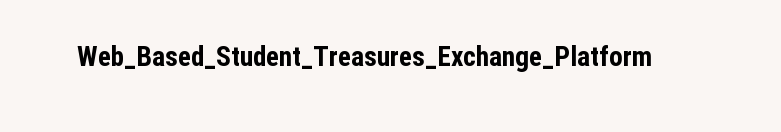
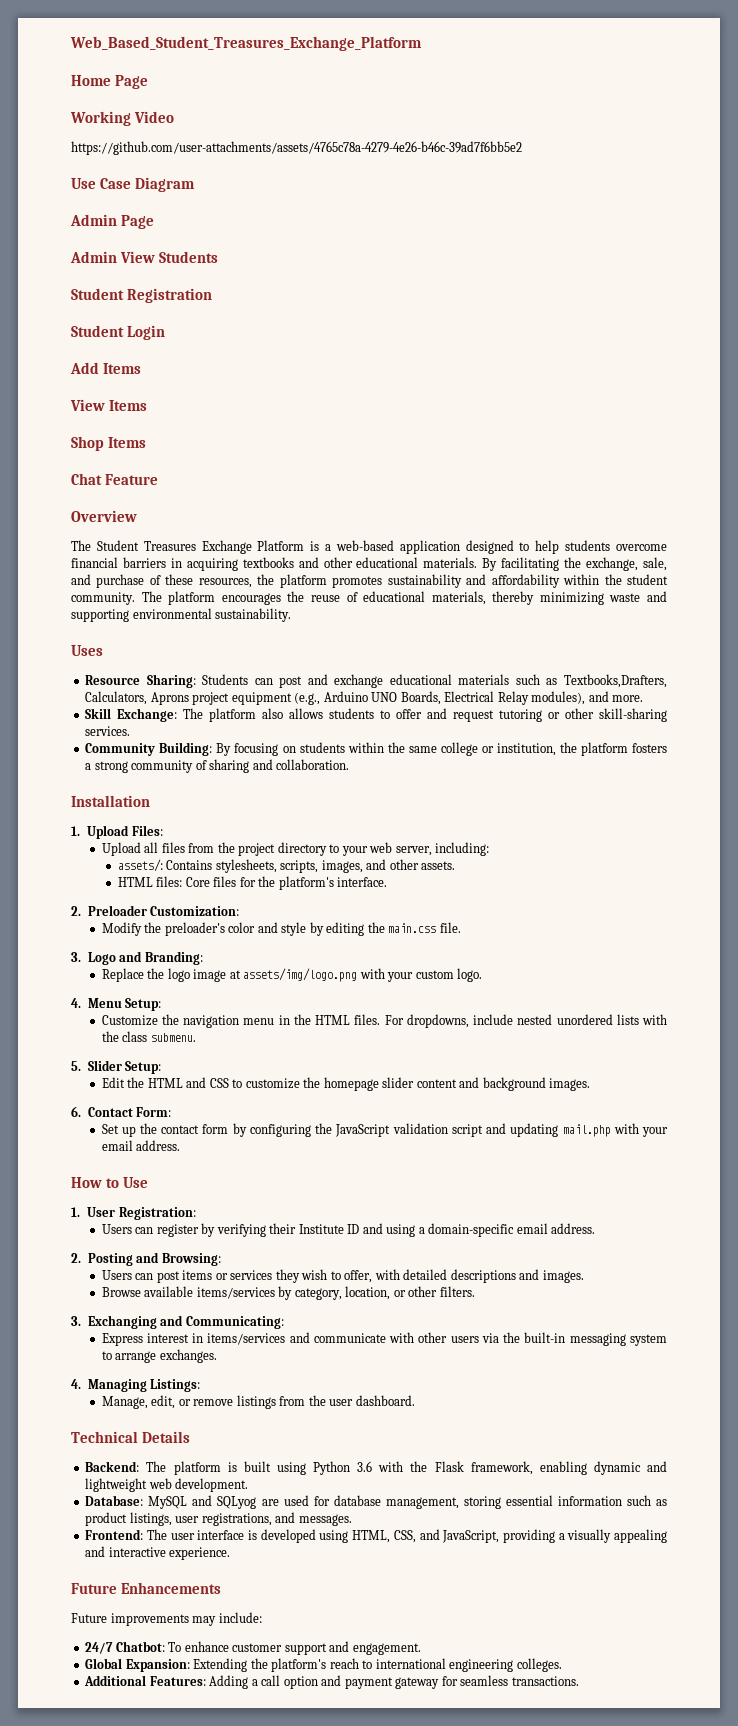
+ Home Page
+ Working Video
+ https://github.com/user-attachments/assets/4765c78a-4279-4e26-b46c-39ad7f6bb5e2
+ Use Case Diagram
+ Admin Page
+ Admin View Students
+ Student Registration
+ Student Login
+ Add Items
+ View Items
+ Shop Items
+ Chat Feature
+ Overview
+ The Student Treasures Exchange Platform is a web-based application designed to help students overcome financial barriers in acquiring textbooks and other educational materials. By facilitating the exchange, sale, and purchase of these resources, the platform promotes sustainability and affordability within the student community. The platform encourages the reuse of educational materials, thereby minimizing waste and supporting environmental sustainability.
+ Uses
+ Resource Sharing: Students can post and exchange educational materials such as Textbooks,Drafters, Calculators, Aprons project equipment (e.g., Arduino UNO Boards, Electrical Relay modules), and more.
+ Skill Exchange: The platform also allows students to offer and request tutoring or other skill-sharing services.
+ Community Building: By focusing on students within the same college or institution, the platform fosters a strong community of sharing and collaboration.
+ Installation
+ 1. Upload Files:
+ Upload all files from the project directory to your web server, including:
+ assets/: Contains stylesheets, scripts, images, and other assets.
+ HTML files: Core files for the platform's interface.
+ 2. Preloader Customization:
+ Modify the preloader's color and style by editing the main.css file.
+ 3. Logo and Branding:
+ Replace the logo image at assets/img/logo.png with your custom logo.
+ 4. Menu Setup:
+ Customize the navigation menu in the HTML files. For dropdowns, include nested unordered lists with the class submenu.
+ 5. Slider Setup:
+ Edit the HTML and CSS to customize the homepage slider content and background images.
+ 6. Contact Form:
+ Set up the contact form by configuring the JavaScript validation script and updating mail.php with your email address.
+ How to Use
+ 1. User Registration:
+ Users can register by verifying their Institute ID and using a domain-specific email address.
+ 2. Posting and Browsing:
+ Users can post items or services they wish to offer, with detailed descriptions and images.
+ Browse available items/services by category, location, or other filters.
+ 3. Exchanging and Communicating:
+ Express interest in items/services and communicate with other users via the built-in messaging system to arrange exchanges.
+ 4. Managing Listings:
+ Manage, edit, or remove listings from the user dashboard.
+ Technical Details
+ Backend: The platform is built using Python 3.6 with the Flask framework, enabling dynamic and lightweight web development.
+ Database: MySQL and SQLyog are used for database management, storing essential information such as product listings, user registrations, and messages.
+ Frontend: The user interface is developed using HTML, CSS, and JavaScript, providing a visually appealing and interactive experience.
+ Future Enhancements
+ Future improvements may include:
+ 24/7 Chatbot: To enhance customer support and engagement.
+ Global Expansion: Extending the platform's reach to international engineering colleges.
+ Additional Features: Adding a call option and payment gateway for seamless transactions.

